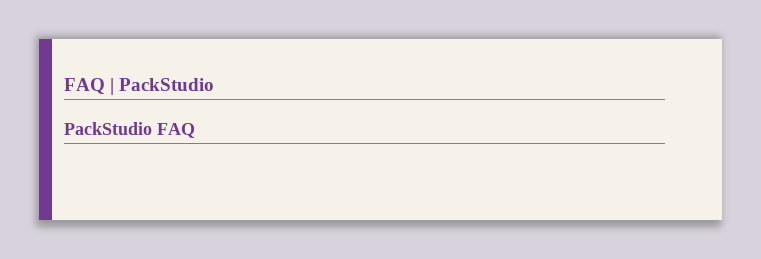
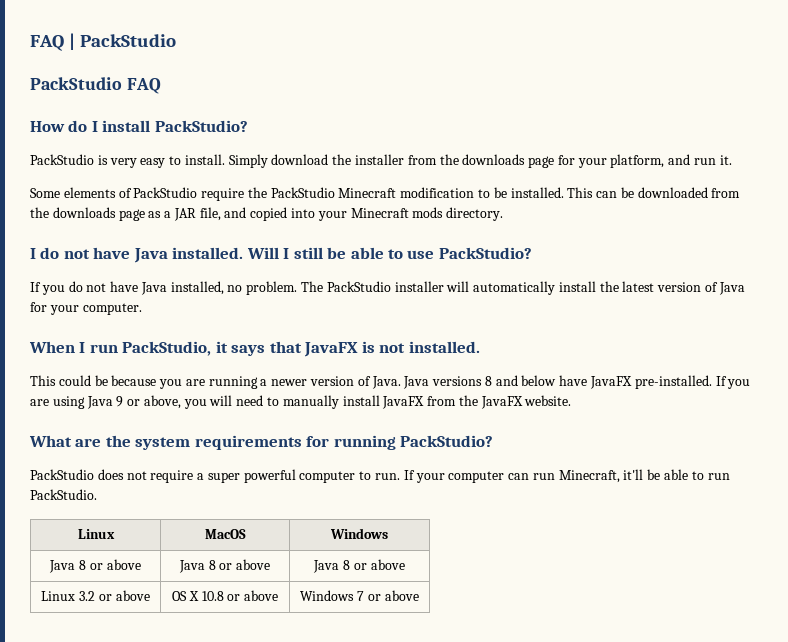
+ How do I install PackStudio?
+ PackStudio is very easy to install. Simply download the installer from the downloads page for your platform, and run it.
+ Some elements of PackStudio require the PackStudio Minecraft modification to be installed. This can be downloaded from the downloads page as a JAR file, and copied into your Minecraft mods directory.
+ I do not have Java installed. Will I still be able to use PackStudio?
+ If you do not have Java installed, no problem. The PackStudio installer will automatically install the latest version of Java for your computer.
+ When I run PackStudio, it says that JavaFX is not installed.
+ This could be because you are running a newer version of Java. Java versions 8 and below have JavaFX pre-installed. If you are using Java 9 or above, you will need to manually install JavaFX from the JavaFX website.
+ What are the system requirements for running PackStudio?
+ PackStudio does not require a super powerful computer to run. If your computer can run Minecraft, it'll be able to run PackStudio.
+ Linux | MacOS | Windows
+ Java 8 or above | Java 8 or above | Java 8 or above
+ Linux 3.2 or above | OS X 10.8 or above | Windows 7 or above

